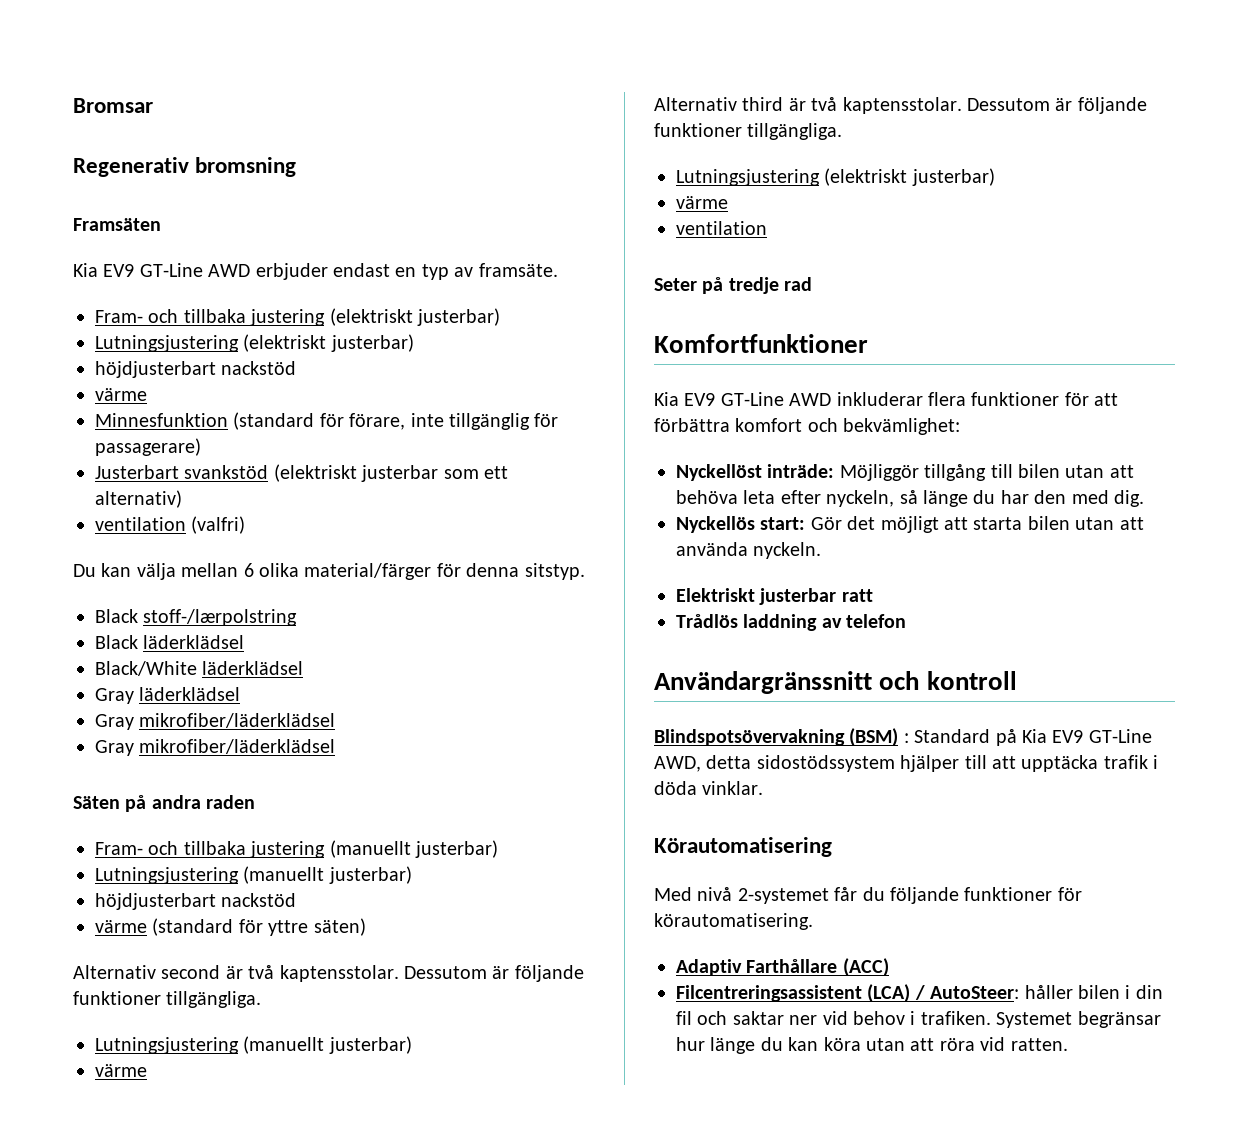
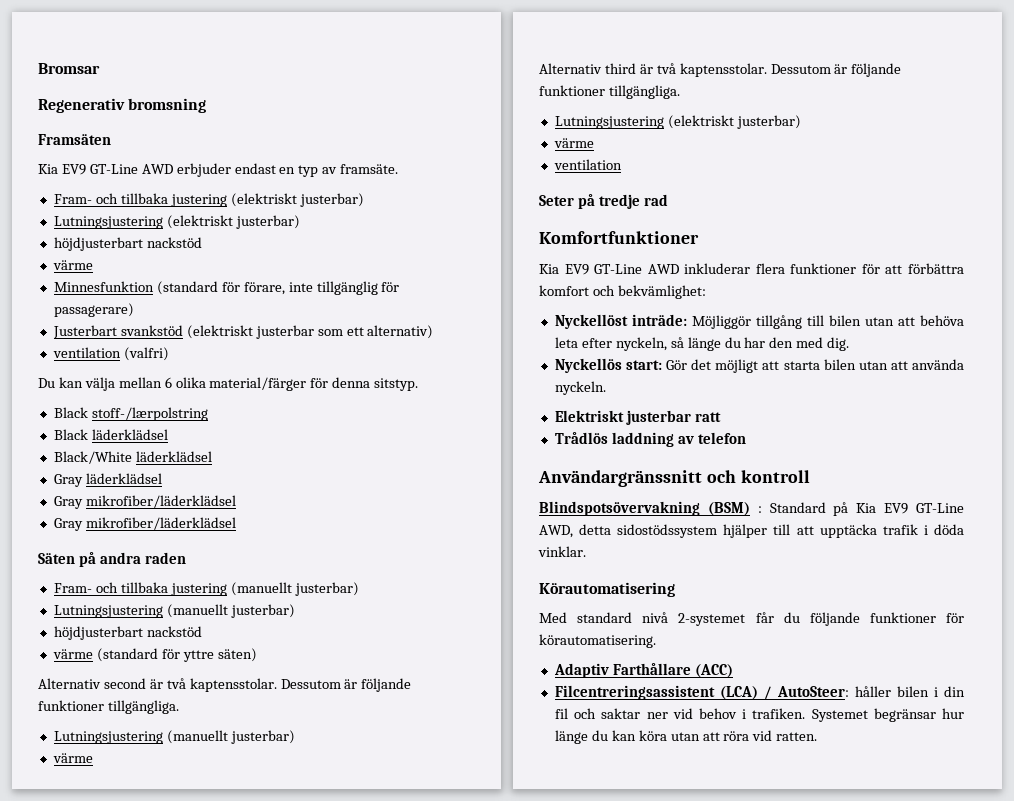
- Med nivå 2-systemet får du följande funktioner för körautomatisering.
+ Med standard nivå 2-systemet får du följande funktioner för körautomatisering.

